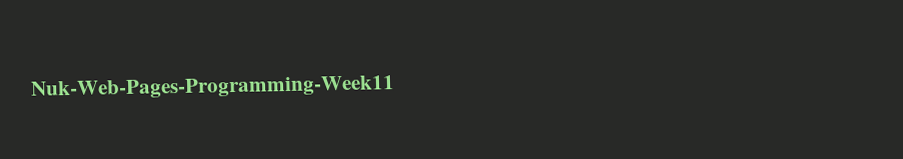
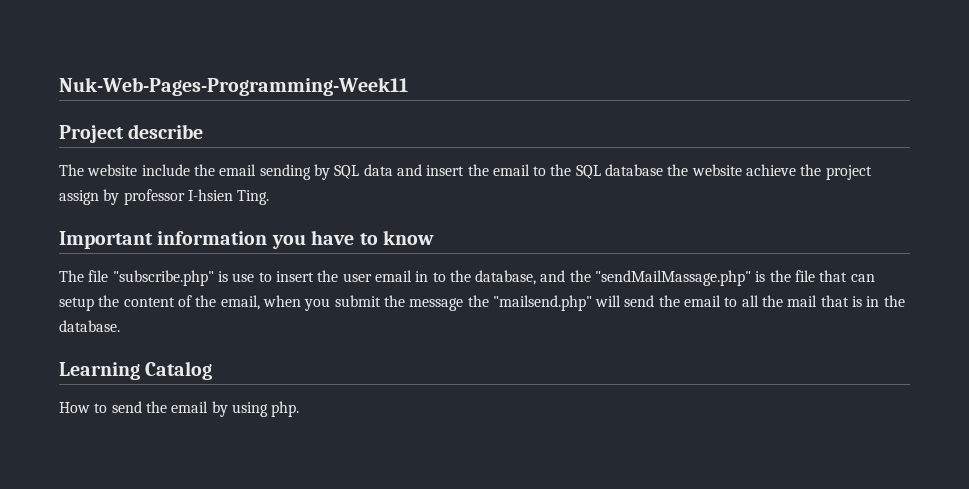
+ Project describe
+ The website include the email sending by SQL data and insert the email to the SQL database the website achieve the project assign by professor I-hsien Ting.
+ Important information you have to know
+ The file "subscribe.php" is use to insert the user email in to the database, and the "sendMailMassage.php" is the file that can setup the content of the email, when you submit the message the "mailsend.php" will send the email to all the mail that is in the database.
+ Learning Catalog
+ How to send the email by using php.

